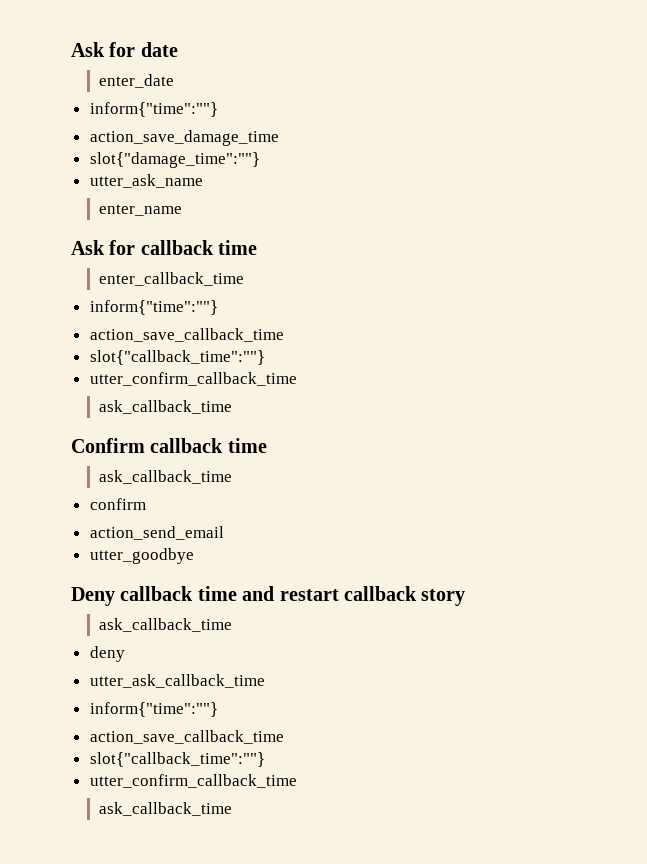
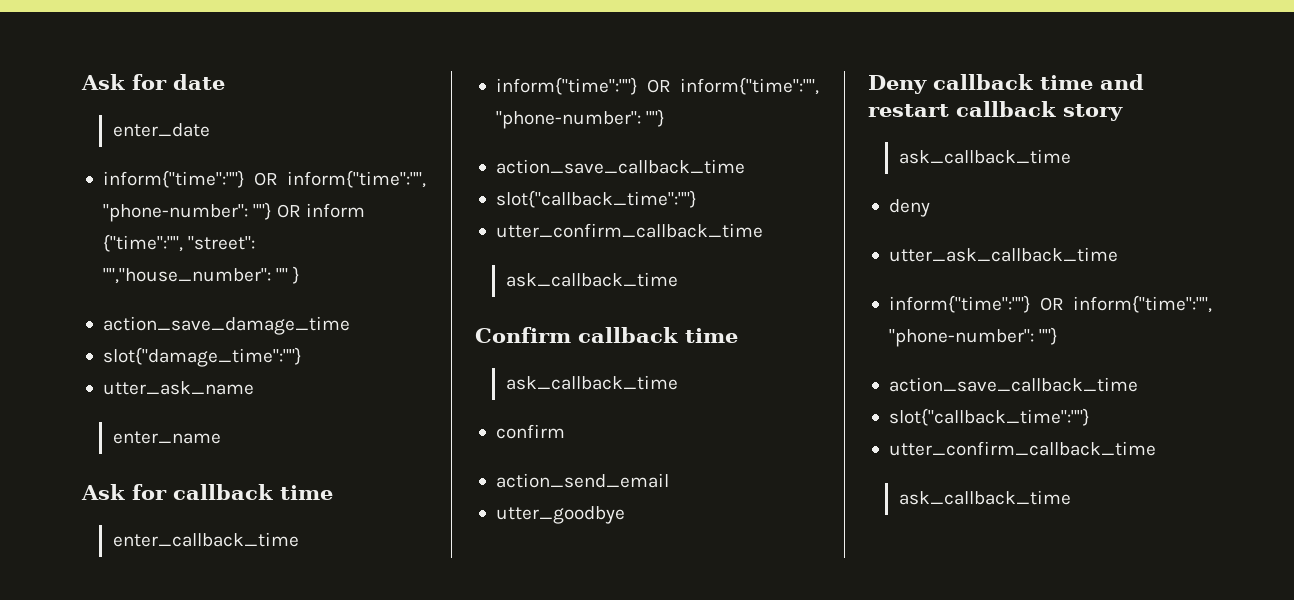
  enter_date
- inform{"time":""}
+ inform{"time":""} OR inform{"time":"", "phone-number": ""} OR inform {"time":"", "street": "","house_number": "" }
  enter_callback_time
- inform{"time":""}
+ inform{"time":""} OR inform{"time":"", "phone-number": ""}
  utter_ask_callback_time
- inform{"time":""}
+ inform{"time":""} OR inform{"time":"", "phone-number": ""}

